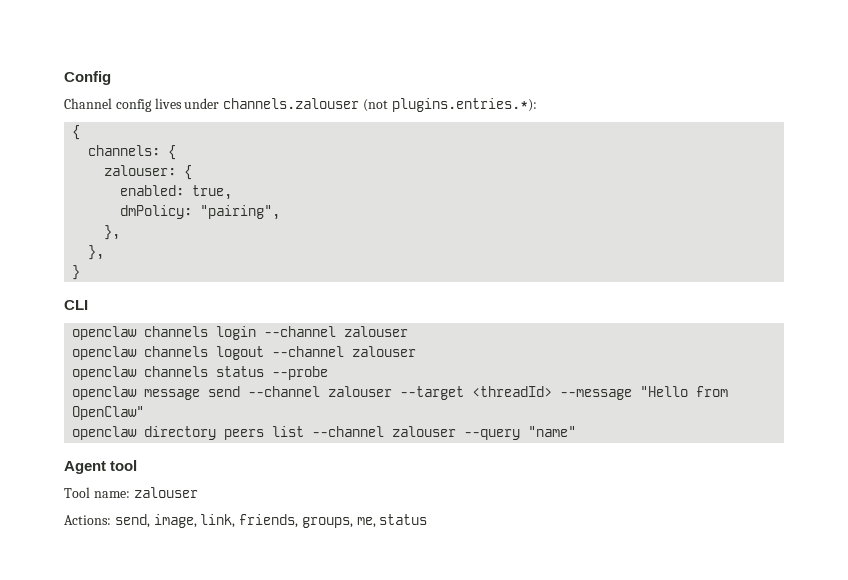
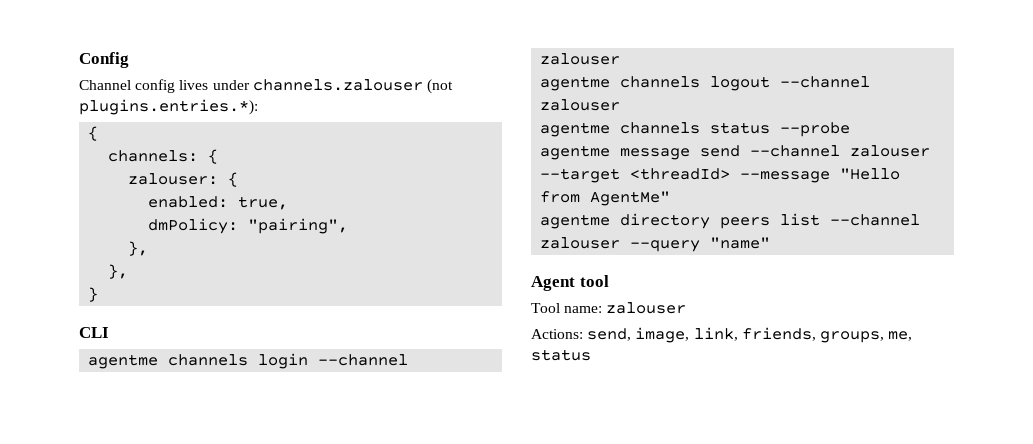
- openclaw channels login --channel zalouser
+ agentme channels login --channel zalouser
- openclaw channels logout --channel zalouser
+ agentme channels logout --channel zalouser
- openclaw channels status --probe
+ agentme channels status --probe
- openclaw message send --channel zalouser --target <threadId> --message "Hello from OpenClaw"
- openclaw directory peers list --channel zalouser --query "name"
+ agentme message send --channel zalouser --target <threadId> --message "Hello from AgentMe"
+ agentme directory peers list --channel zalouser --query "name"

